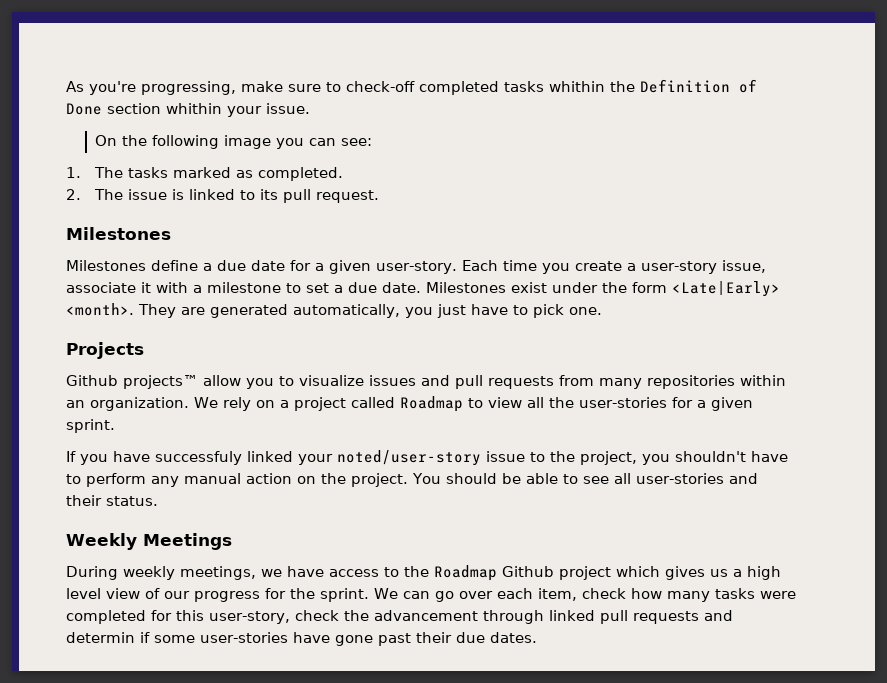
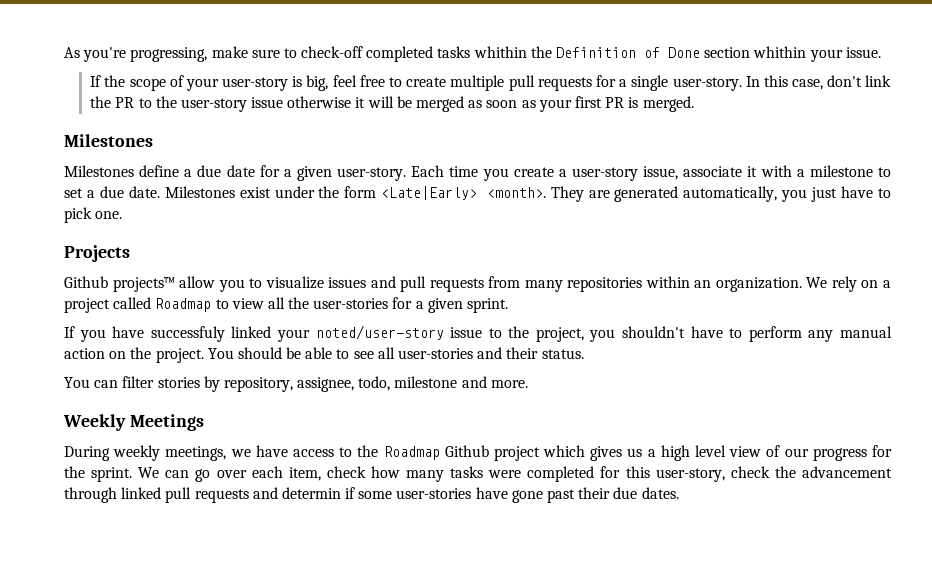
- On the following image you can see:
- 1. The tasks marked as completed.
- 2. The issue is linked to its pull request.
+ If the scope of your user-story is big, feel free to create multiple pull requests for a single user-story. In this case, don't link the PR to the user-story issue otherwise it will be merged as soon as your first PR is merged.
+ You can filter stories by repository, assignee, todo, milestone and more.

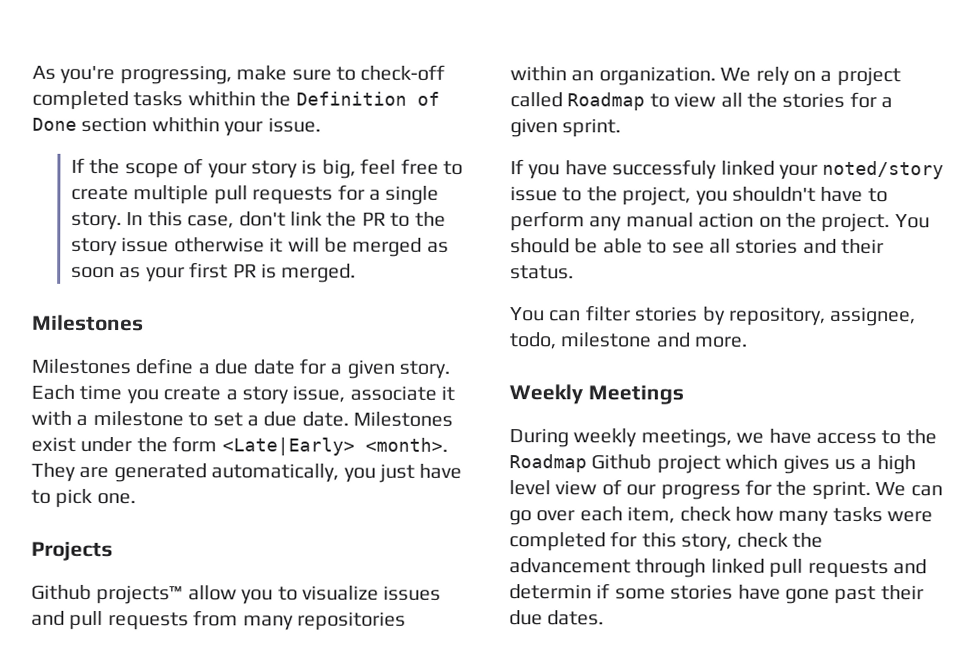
- If the scope of your user-story is big, feel free to create multiple pull requests for a single user-story.
+ If the scope of your story is big, feel free to create multiple pull requests for a single story.
- In this case, don't link the PR to the user-story issue otherwise it will be merged as soon as your first PR is merged.
+ In this case, don't link the PR to the story issue otherwise it will be merged as soon as your first PR is merged.
- Milestones define a due date for a given user-story.
+ Milestones define a due date for a given story.
- Each time you create a user-story issue, associate it with a milestone to set a due date.
+ Each time you create a story issue, associate it with a milestone to set a due date.
- We rely on a project called Roadmap to view all the user-stories for a given sprint.
+ We rely on a project called Roadmap to view all the stories for a given sprint.
- If you have successfuly linked your noted/user-story issue to the project, you shouldn't have to perform any manual action on the project.
+ If you have successfuly linked your noted/story issue to the project, you shouldn't have to perform any manual action on the project.
- You should be able to see all user-stories and their status.
+ You should be able to see all stories and their status.
- We can go over each item, check how many tasks were completed for this user-story, check the advancement through linked pull requests and determin if some user-stories have gone past their due dates.
+ We can go over each item, check how many tasks were completed for this story, check the advancement through linked pull requests and determin if some stories have gone past their due dates.

